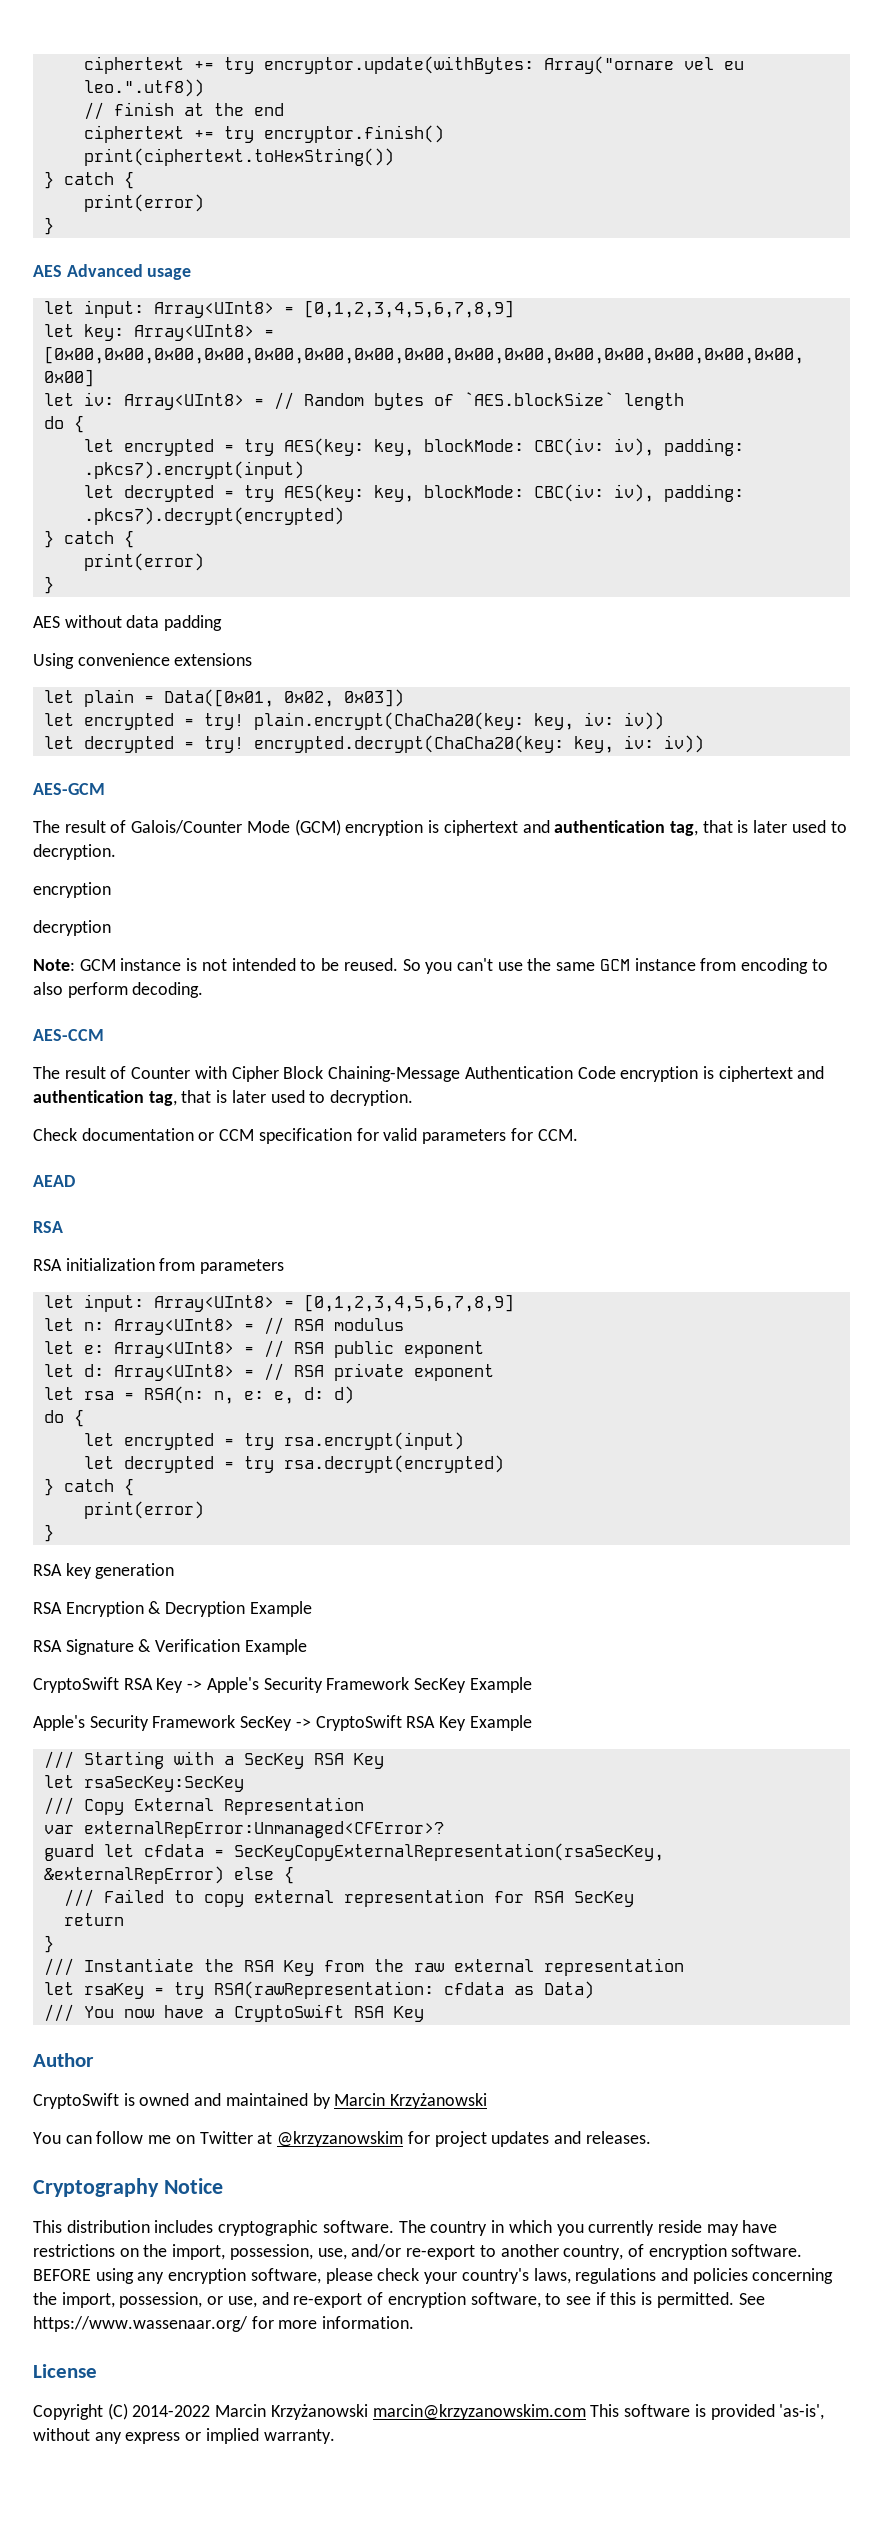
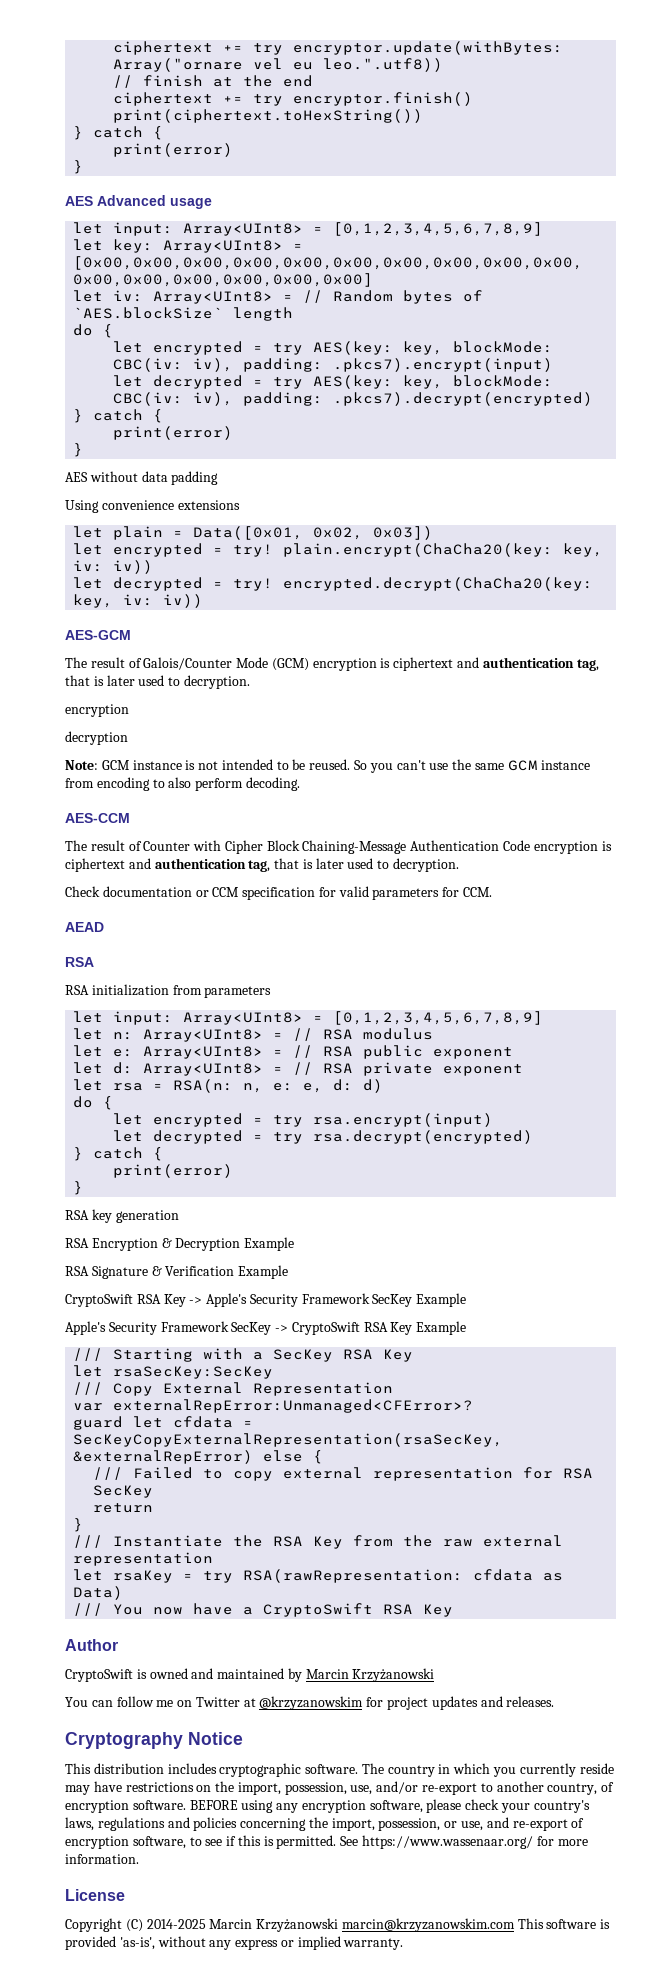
- Copyright (C) 2014-2022 Marcin Krzyżanowski marcin@krzyzanowskim.com This software is provided 'as-is', without any express or implied warranty.
+ Copyright (C) 2014-2025 Marcin Krzyżanowski marcin@krzyzanowskim.com This software is provided 'as-is', without any express or implied warranty.

